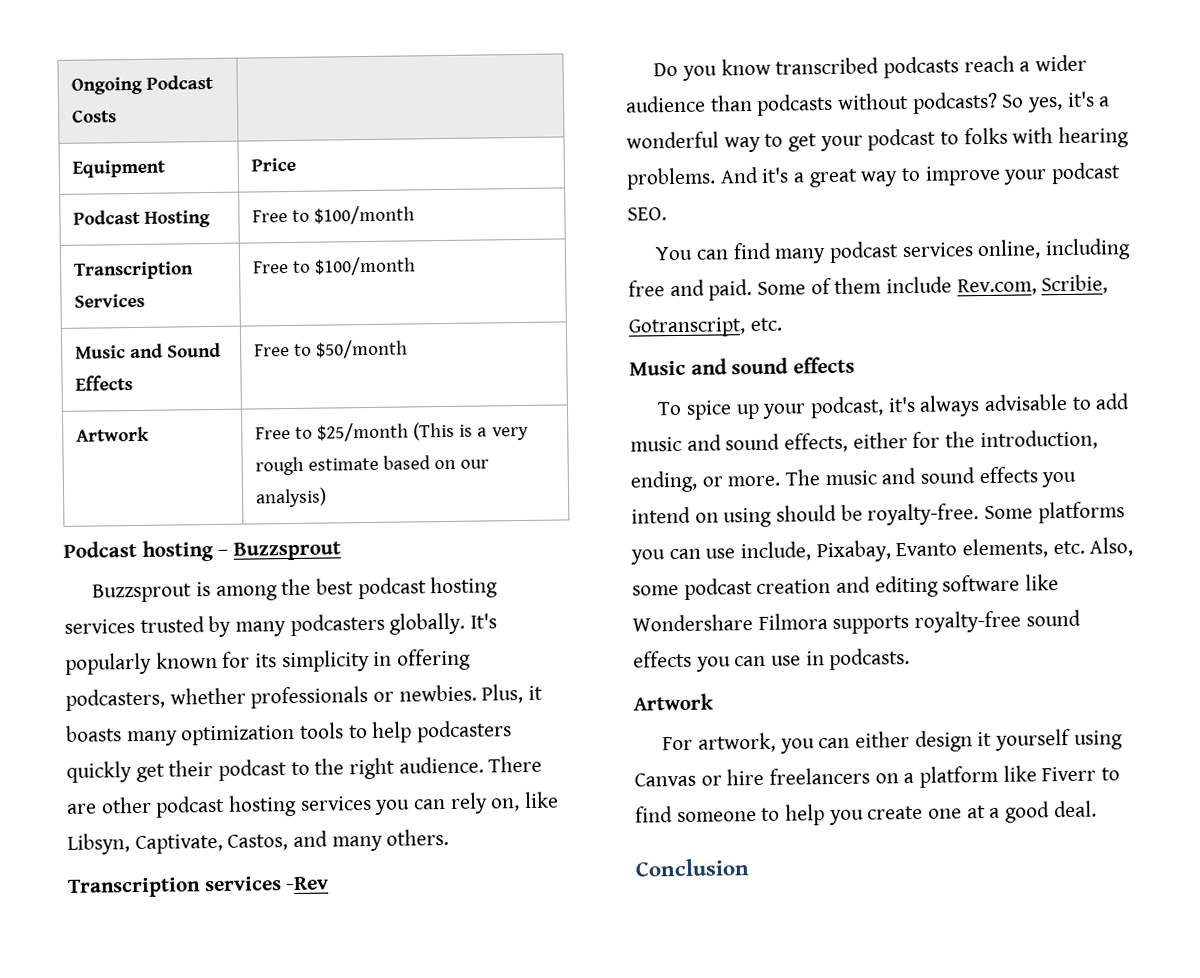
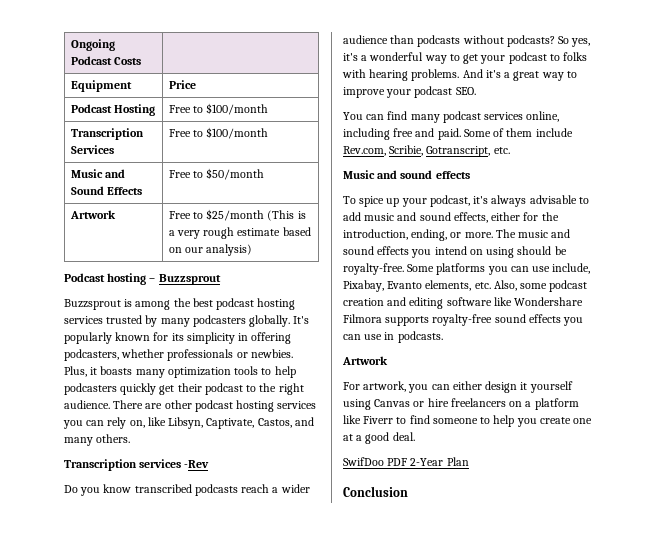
+ SwifDoo PDF 2-Year Plan

